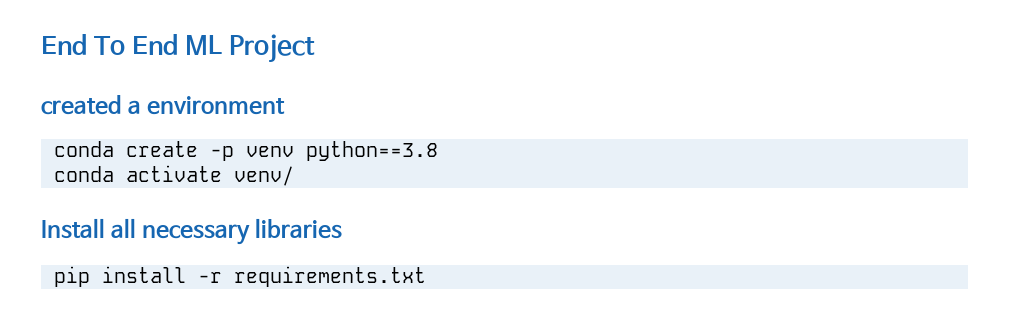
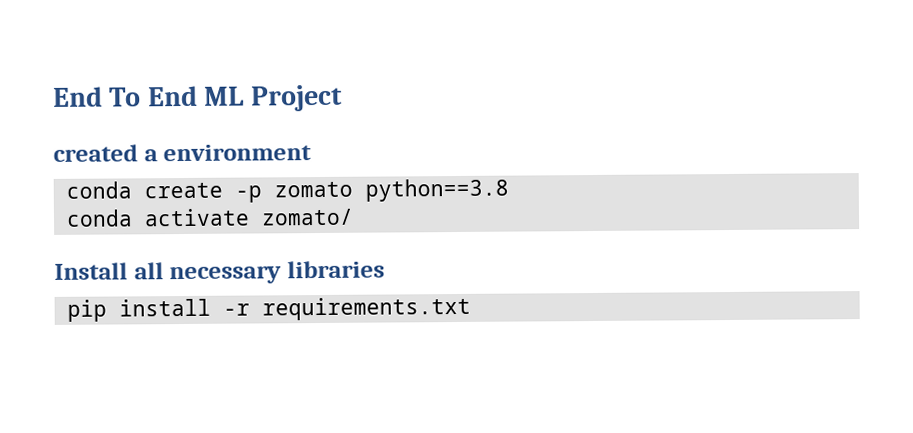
- conda create -p venv python==3.8
+ conda create -p zomato python==3.8
- conda activate venv/
+ conda activate zomato/

